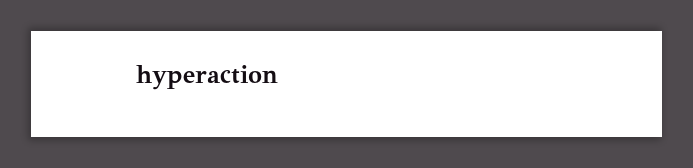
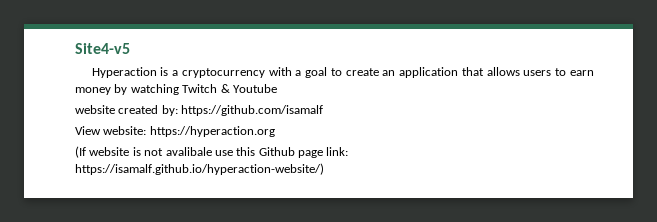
- hyperaction
+ Site4-v5
+ Hyperaction is a cryptocurrency with a goal to create an application that allows users to earn money by watching Twitch & Youtube
+ website created by: https://github.com/isamalf
+ View website: https://hyperaction.org
+ (If website is not avalibale use this Github page link: https://isamalf.github.io/hyperaction-website/)

